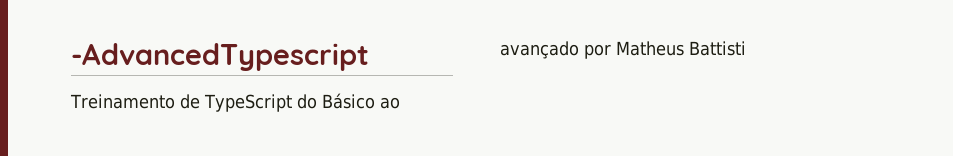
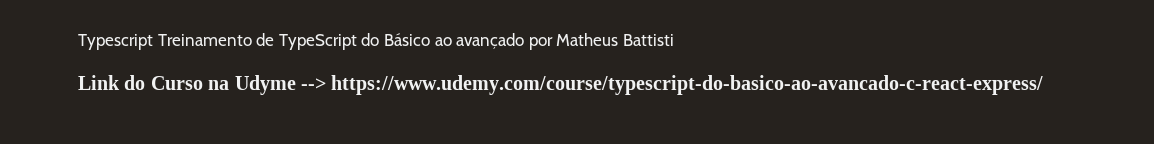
- -AdvancedTypescript
- Treinamento de TypeScript do Básico ao avançado por Matheus Battisti
+ Typescript Treinamento de TypeScript do Básico ao avançado por Matheus Battisti
+ Link do Curso na Udyme --> https://www.udemy.com/course/typescript-do-basico-ao-avancado-c-react-express/

